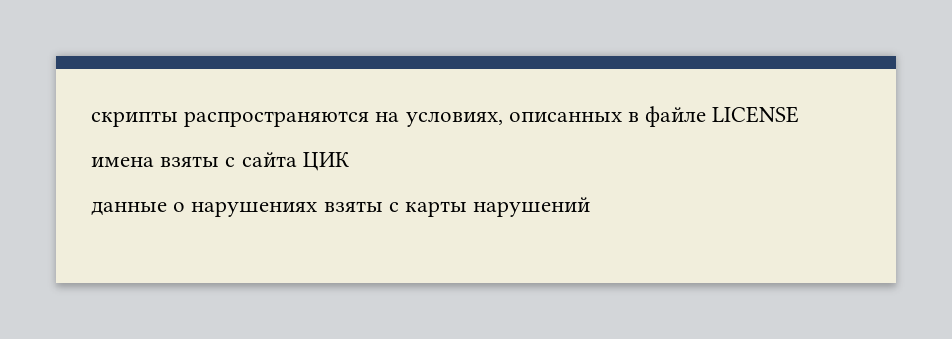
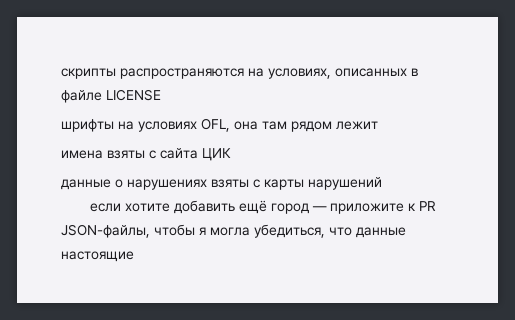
+ шрифты на условиях OFL, она там рядом лежит
+ если хотите добавить ещё город — приложите к PR JSON-файлы, чтобы я могла убедиться, что данные настоящие

